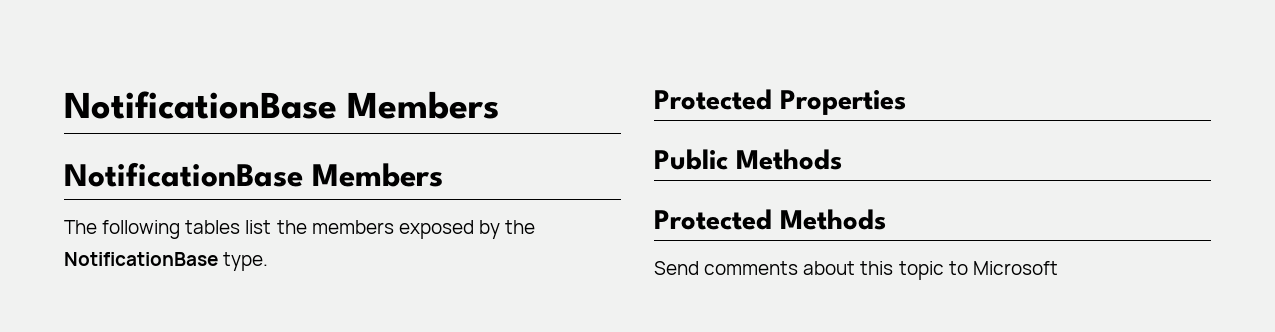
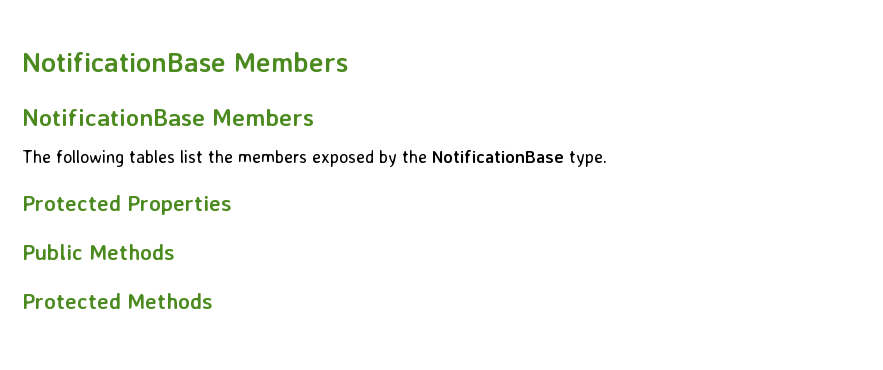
- Send comments about this topic to Microsoft

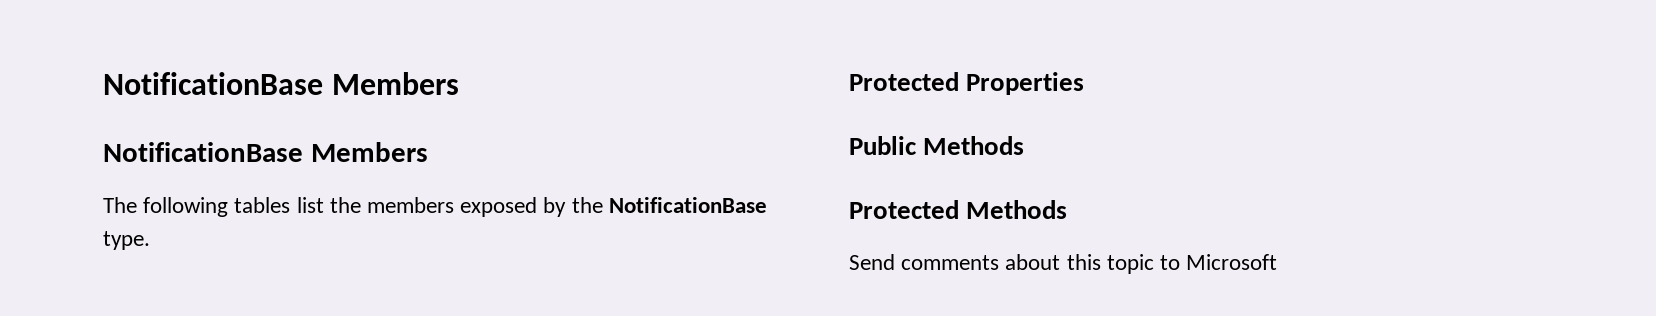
+ Send comments about this topic to Microsoft

